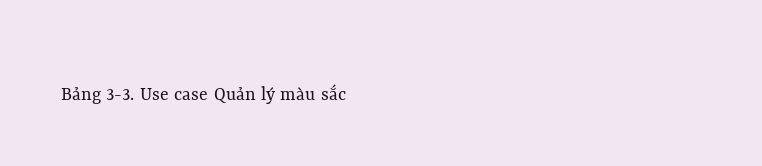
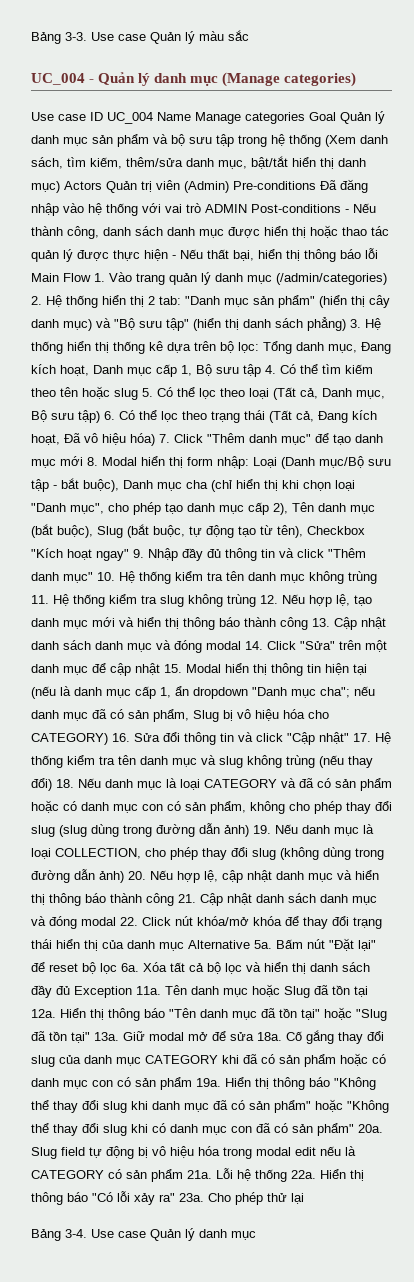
+ UC_004 - Quản lý danh mục (Manage categories)
+ Use case ID UC_004 Name Manage categories Goal Quản lý danh mục sản phẩm và bộ sưu tập trong hệ thống (Xem danh sách, tìm kiếm, thêm/sửa danh mục, bật/tắt hiển thị danh mục) Actors Quản trị viên (Admin) Pre-conditions Đã đăng nhập vào hệ thống với vai trò ADMIN Post-conditions - Nếu thành công, danh sách danh mục được hiển thị hoặc thao tác quản lý được thực hiện - Nếu thất bại, hiển thị thông báo lỗi Main Flow 1. Vào trang quản lý danh mục (/admin/categories) 2. Hệ thống hiển thị 2 tab: "Danh mục sản phẩm" (hiển thị cây danh mục) và "Bộ sưu tập" (hiển thị danh sách phẳng) 3. Hệ thống hiển thị thống kê dựa trên bộ lọc: Tổng danh mục, Đang kích hoạt, Danh mục cấp 1, Bộ sưu tập 4. Có thể tìm kiếm theo tên hoặc slug 5. Có thể lọc theo loại (Tất cả, Danh mục, Bộ sưu tập) 6. Có thể lọc theo trạng thái (Tất cả, Đang kích hoạt, Đã vô hiệu hóa) 7. Click "Thêm danh mục" để tạo danh mục mới 8. Modal hiển thị form nhập: Loại (Danh mục/Bộ sưu tập - bắt buộc), Danh mục cha (chỉ hiển thị khi chọn loại "Danh mục", cho phép tạo danh mục cấp 2), Tên danh mục (bắt buộc), Slug (bắt buộc, tự động tạo từ tên), Checkbox "Kích hoạt ngay" 9. Nhập đầy đủ thông tin và click "Thêm danh mục" 10. Hệ thống kiểm tra tên danh mục không trùng 11. Hệ thống kiểm tra slug không trùng 12. Nếu hợp lệ, tạo danh mục mới và hiển thị thông báo thành công 13. Cập nhật danh sách danh mục và đóng modal 14. Click "Sửa" trên một danh mục để cập nhật 15. Modal hiển thị thông tin hiện tại (nếu là danh mục cấp 1, ẩn dropdown "Danh mục cha"; nếu danh mục đã có sản phẩm, Slug bị vô hiệu hóa cho CATEGORY) 16. Sửa đổi thông tin và click "Cập nhật" 17. Hệ thống kiểm tra tên danh mục và slug không trùng (nếu thay đổi) 18. Nếu danh mục là loại CATEGORY và đã có sản phẩm hoặc có danh mục con có sản phẩm, không cho phép thay đổi slug (slug dùng trong đường dẫn ảnh) 19. Nếu danh mục là loại COLLECTION, cho phép thay đổi slug (không dùng trong đường dẫn ảnh) 20. Nếu hợp lệ, cập nhật danh mục và hiển thị thông báo thành công 21. Cập nhật danh sách danh mục và đóng modal 22. Click nút khóa/mở khóa để thay đổi trạng thái hiển thị của danh mục Alternative 5a. Bấm nút "Đặt lại" để reset bộ lọc 6a. Xóa tất cả bộ lọc và hiển thị danh sách đầy đủ Exception 11a. Tên danh mục hoặc Slug đã tồn tại 12a. Hiển thị thông báo "Tên danh mục đã tồn tại" hoặc "Slug đã tồn tại" 13a. Giữ modal mở để sửa 18a. Cố gắng thay đổi slug của danh mục CATEGORY khi đã có sản phẩm hoặc có danh mục con có sản phẩm 19a. Hiển thị thông báo "Không thể thay đổi slug khi danh mục đã có sản phẩm" hoặc "Không thể thay đổi slug khi có danh mục con đã có sản phẩm" 20a. Slug field tự động bị vô hiệu hóa trong modal edit nếu là CATEGORY có sản phẩm 21a. Lỗi hệ thống 22a. Hiển thị thông báo "Có lỗi xảy ra" 23a. Cho phép thử lại
+ Bảng 3-4. Use case Quản lý danh mục

